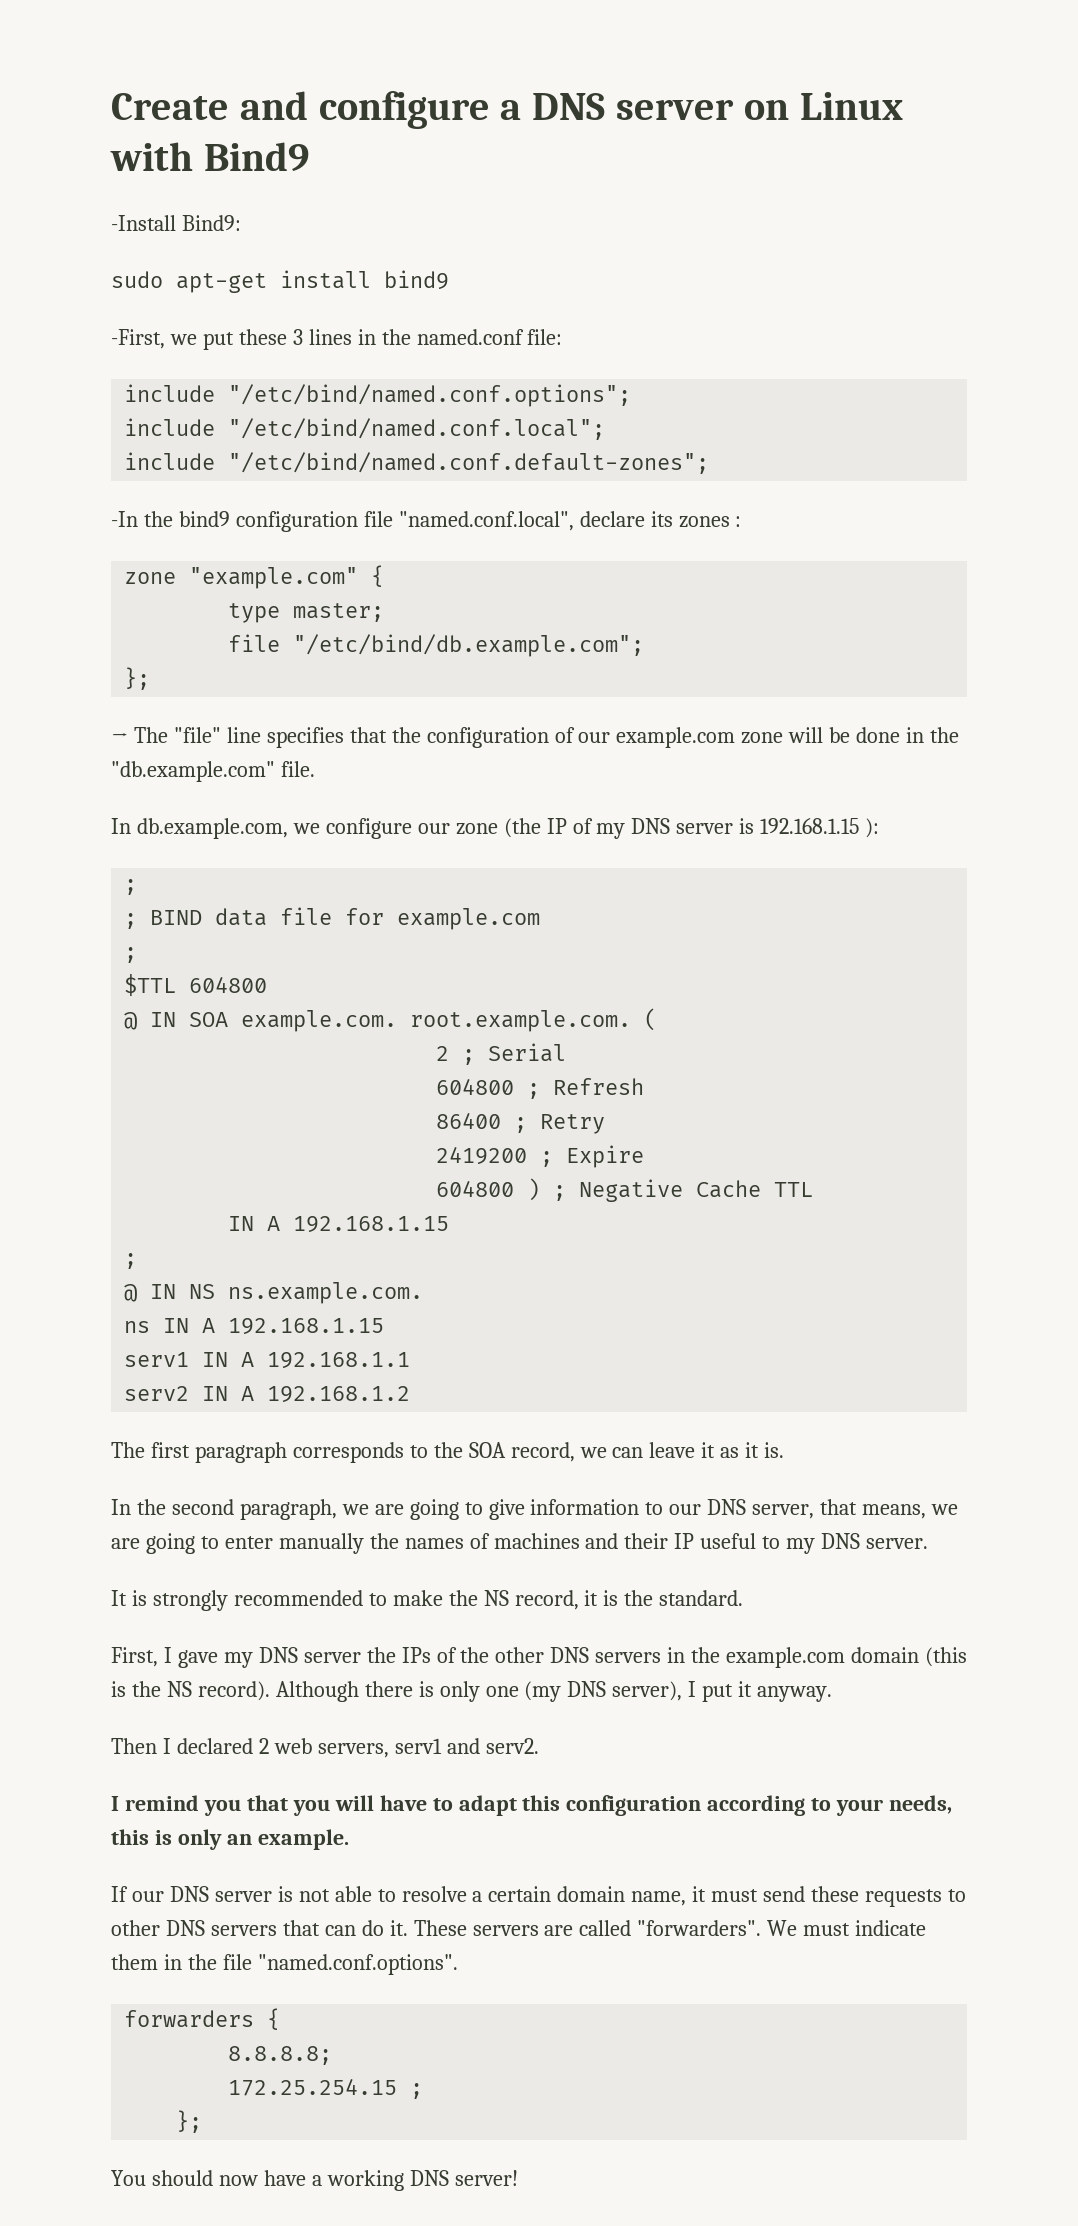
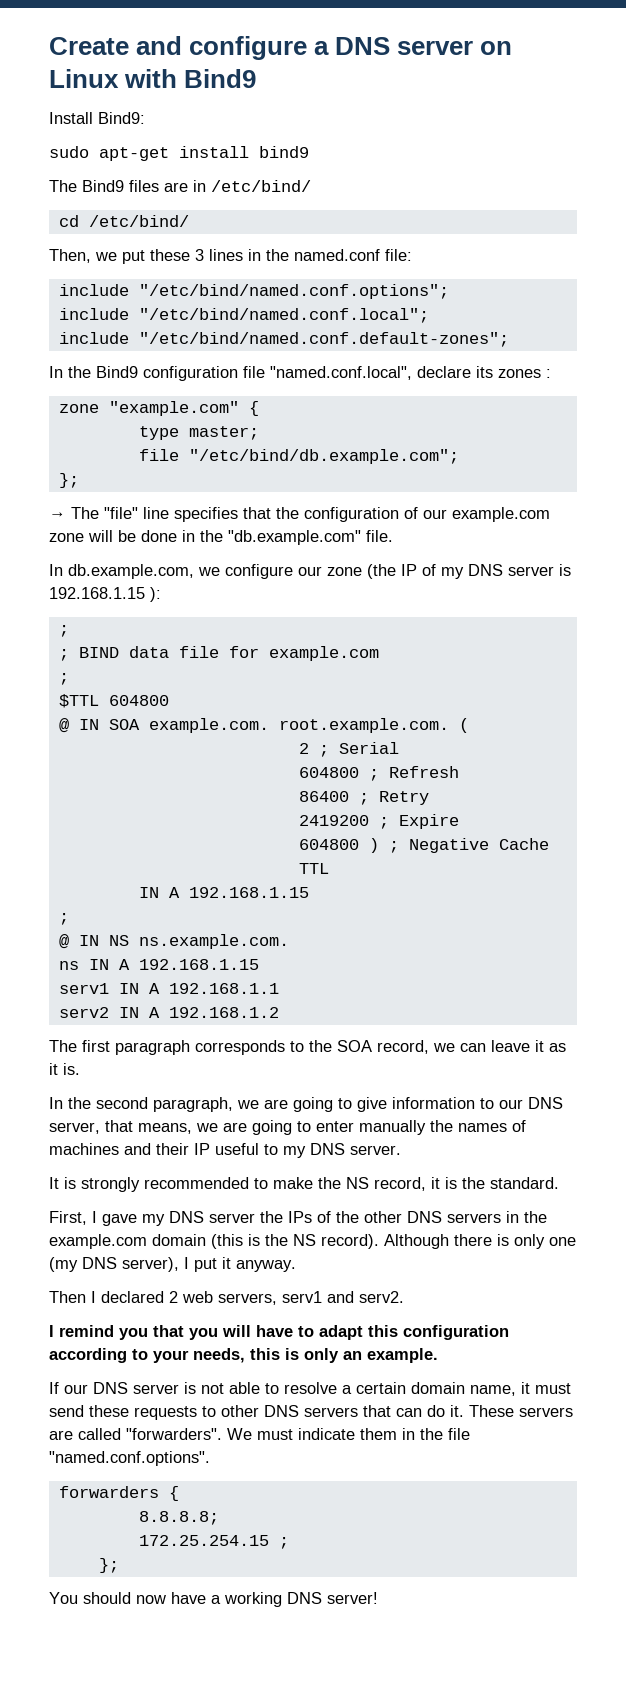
- -Install Bind9:
+ Install Bind9:
- -First, we put these 3 lines in the named.conf file:
+ The Bind9 files are in /etc/bind/
+ cd /etc/bind/
+ Then, we put these 3 lines in the named.conf file:
- -In the bind9 configuration file "named.conf.local", declare its zones :
+ In the Bind9 configuration file "named.conf.local", declare its zones :

